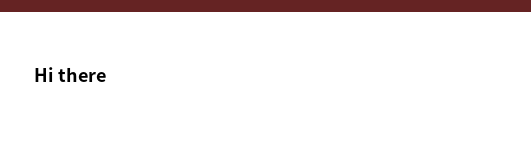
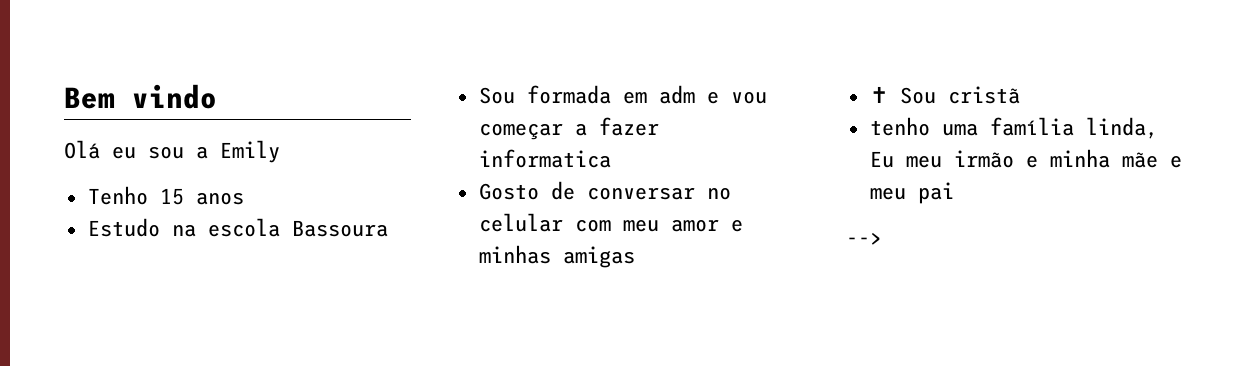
- Hi there
+ Bem vindo
+ Olá eu sou a Emily
+ Tenho 15 anos
+ Estudo na escola Bassoura
+ Sou formada em adm e vou começar a fazer informatica
+ Gosto de conversar no celular com meu amor e minhas amigas
+ ✝ Sou cristã
+ tenho uma família linda, Eu meu irmão e minha mãe e meu pai
+ -->

